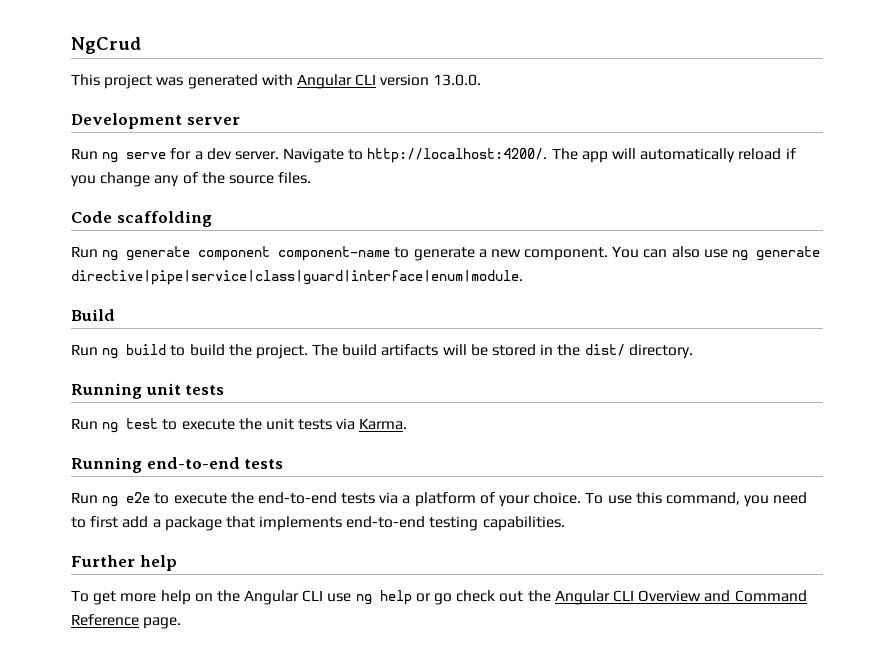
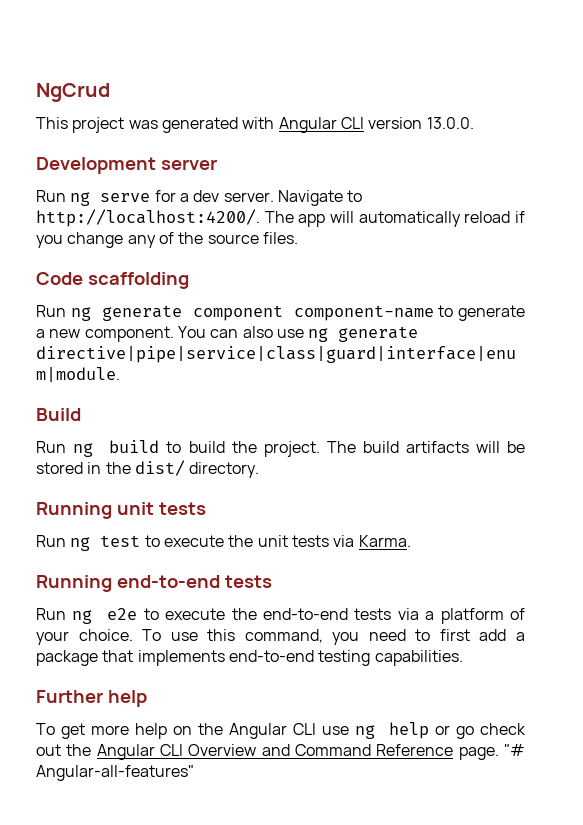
+ "# Angular-all-features"

